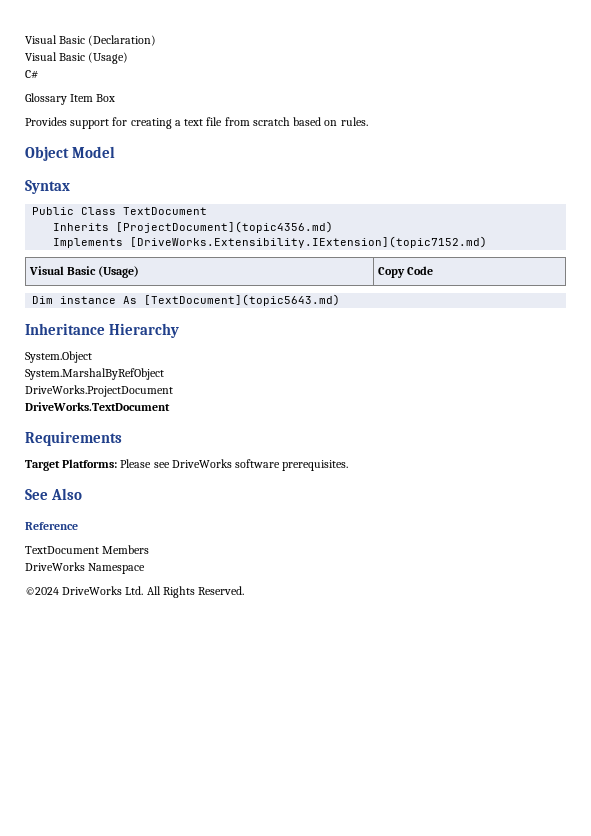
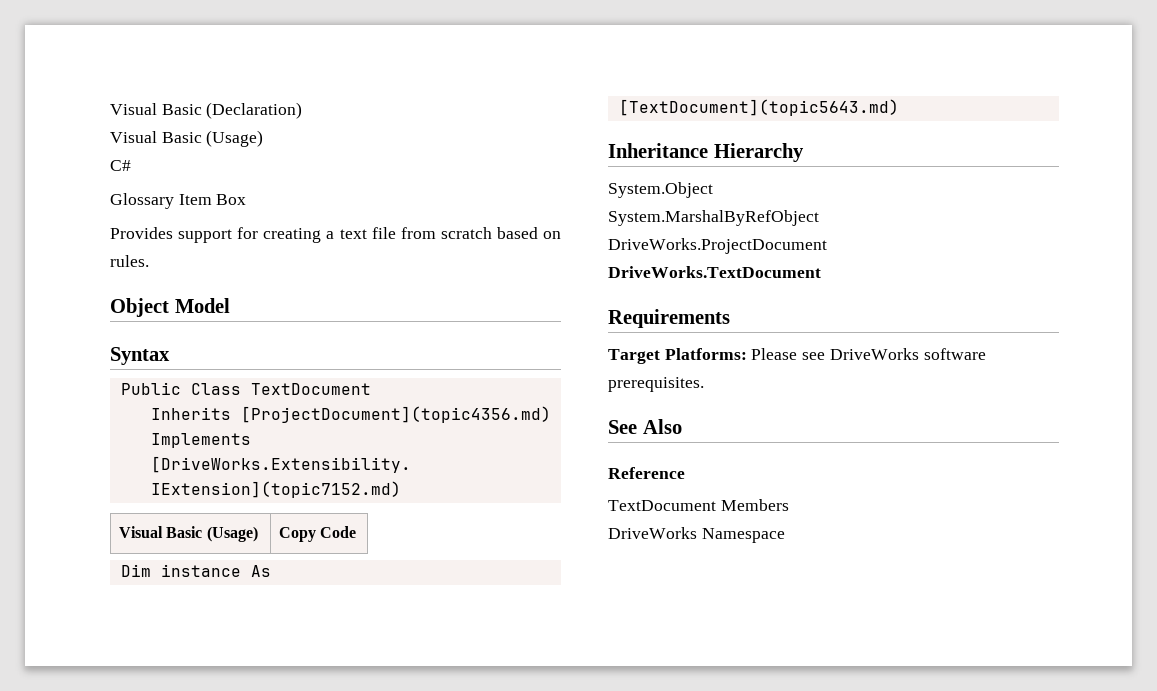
- ©2024 DriveWorks Ltd. All Rights Reserved.

